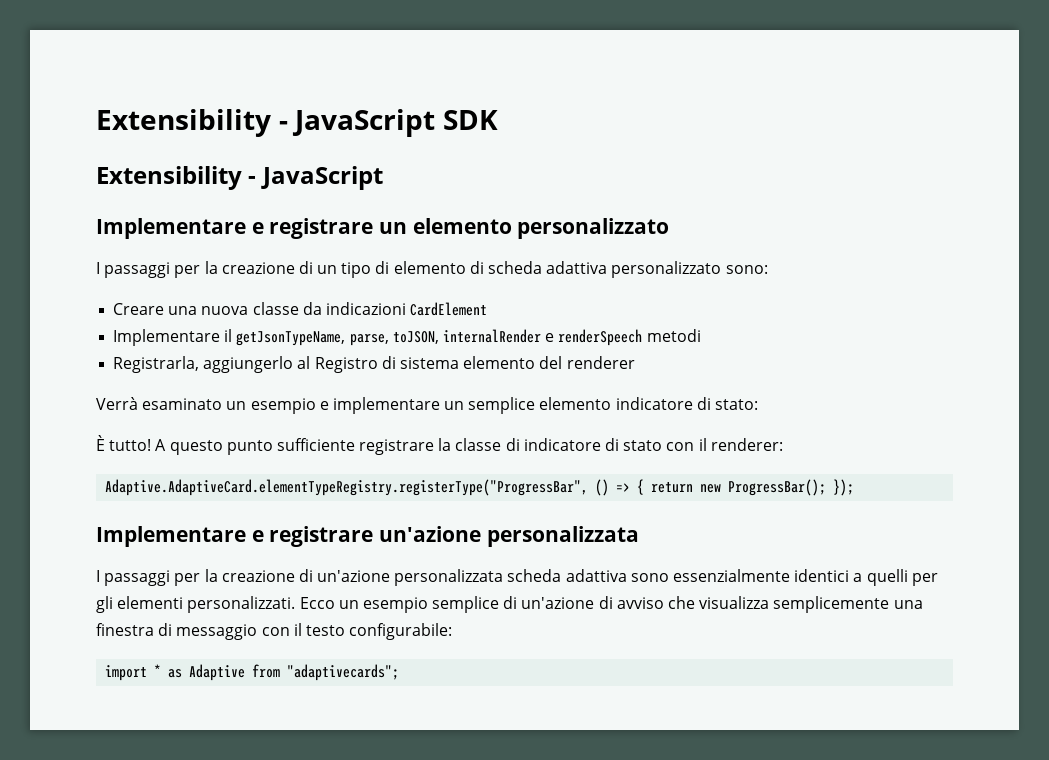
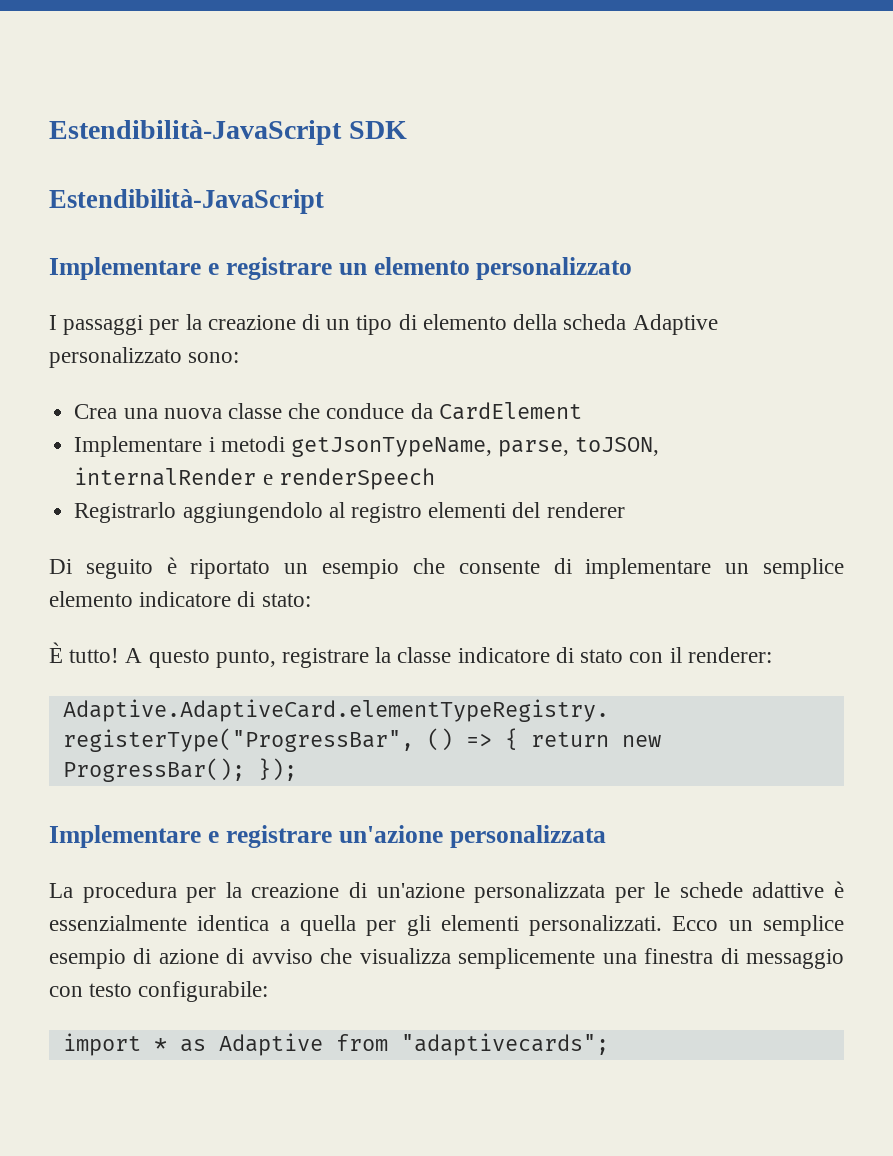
- Extensibility - JavaScript SDK
- Extensibility - JavaScript
+ Estendibilità-JavaScript SDK
+ Estendibilità-JavaScript
- I passaggi per la creazione di un tipo di elemento di scheda adattiva personalizzato sono:
+ I passaggi per la creazione di un tipo di elemento della scheda Adaptive personalizzato sono:
- Creare una nuova classe da indicazioni CardElement
+ Crea una nuova classe che conduce da CardElement
- Implementare il getJsonTypeName, parse, toJSON, internalRender e renderSpeech metodi
- Registrarla, aggiungerlo al Registro di sistema elemento del renderer
- Verrà esaminato un esempio e implementare un semplice elemento indicatore di stato:
+ Implementare i metodi getJsonTypeName, parse, toJSON, internalRender e renderSpeech
+ Registrarlo aggiungendolo al registro elementi del renderer
+ Di seguito è riportato un esempio che consente di implementare un semplice elemento indicatore di stato:
- A questo punto sufficiente registrare la classe di indicatore di stato con il renderer:
+ A questo punto, registrare la classe indicatore di stato con il renderer:
- I passaggi per la creazione di un'azione personalizzata scheda adattiva sono essenzialmente identici a quelli per gli elementi personalizzati.
+ La procedura per la creazione di un'azione personalizzata per le schede adattive è essenzialmente identica a quella per gli elementi personalizzati.
- Ecco un esempio semplice di un'azione di avviso che visualizza semplicemente una finestra di messaggio con il testo configurabile:
+ Ecco un semplice esempio di azione di avviso che visualizza semplicemente una finestra di messaggio con testo configurabile:

